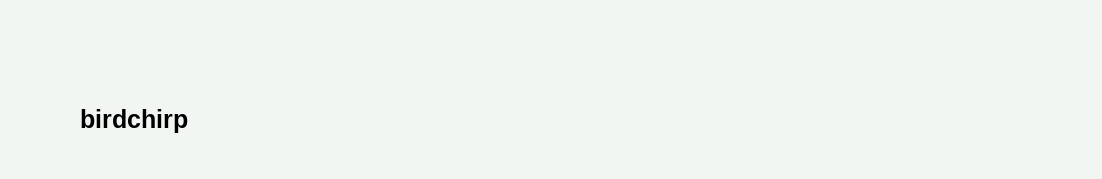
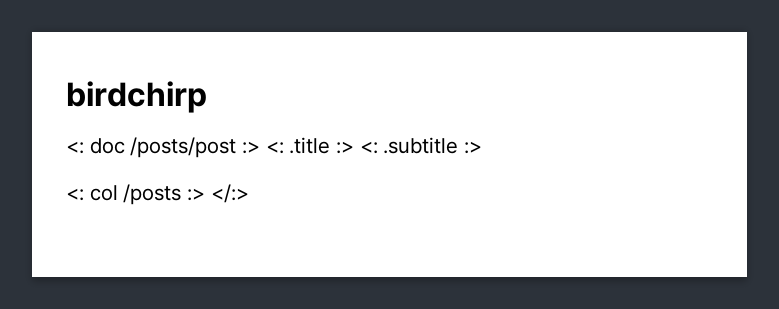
+ <: doc /posts/post :> <: .title :> <: .subtitle :>
+ <: col /posts :> </:>

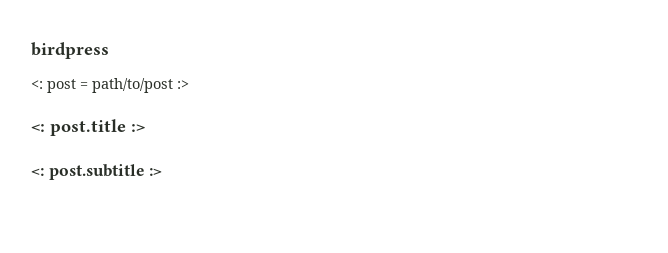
- birdchirp
- <: doc /posts/post :> <: .title :> <: .subtitle :>
- <: col /posts :> </:>
+ birdpress
+ <: post = path/to/post :>
+ <: post.title :>
+ <: post.subtitle :>

